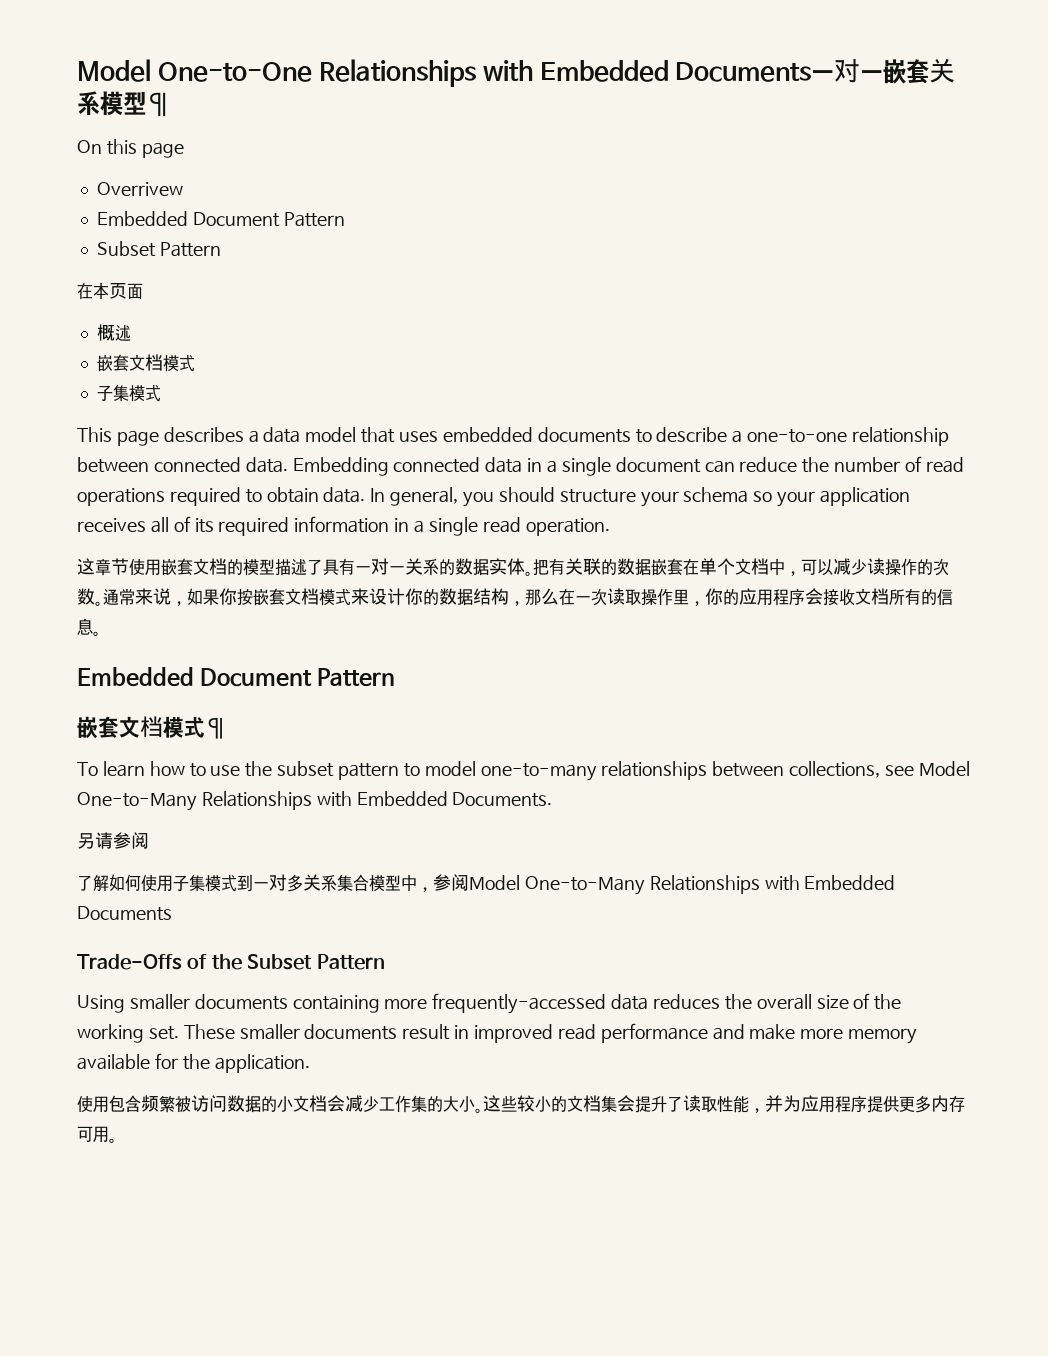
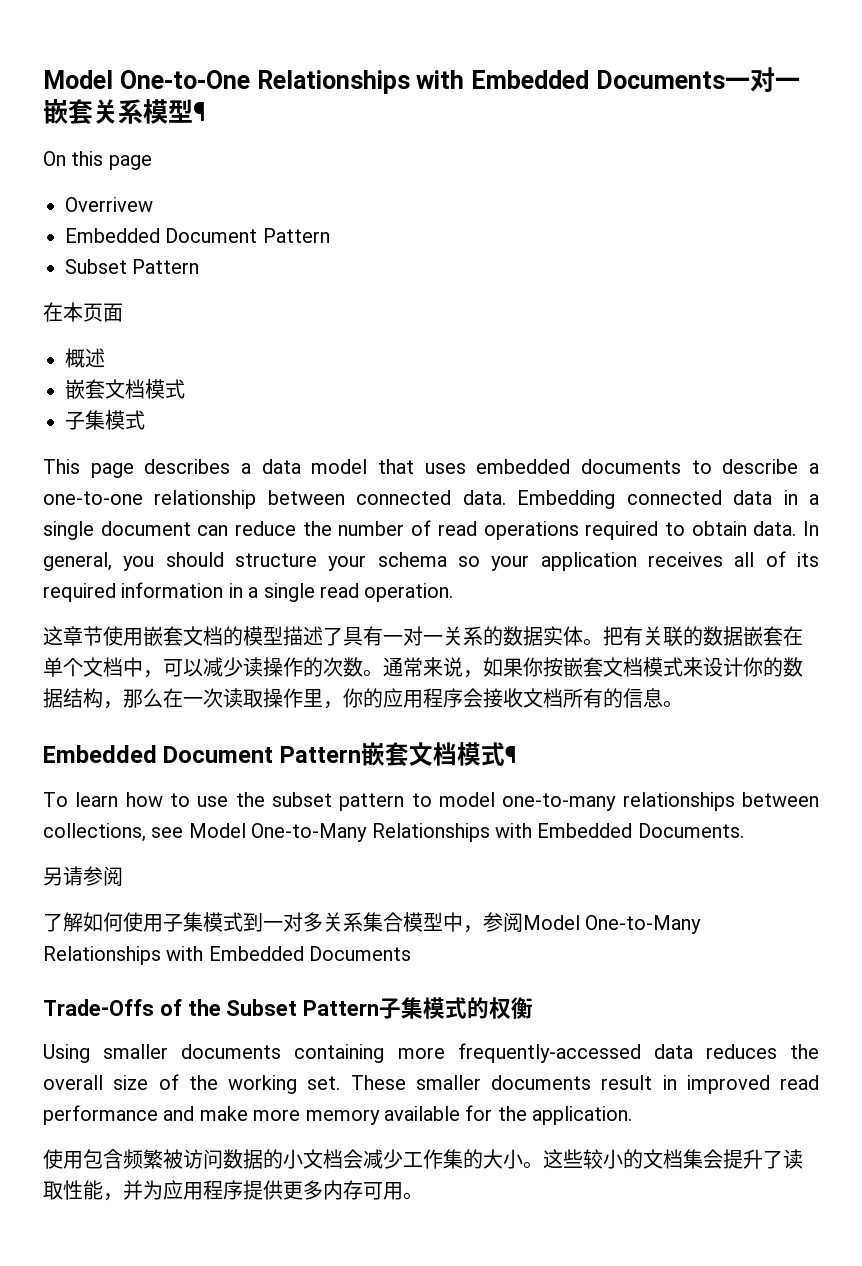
  通常来说，如果你按嵌套文档模式来设计你的数据结构，那么在一次读取操作里，你的应用程序会接收文档所有的信息。
- Embedded Document Pattern
- 嵌套文档模式¶
+ Embedded Document Pattern嵌套文档模式¶
- Trade-Offs of the Subset Pattern
+ Trade-Offs of the Subset Pattern子集模式的权衡

